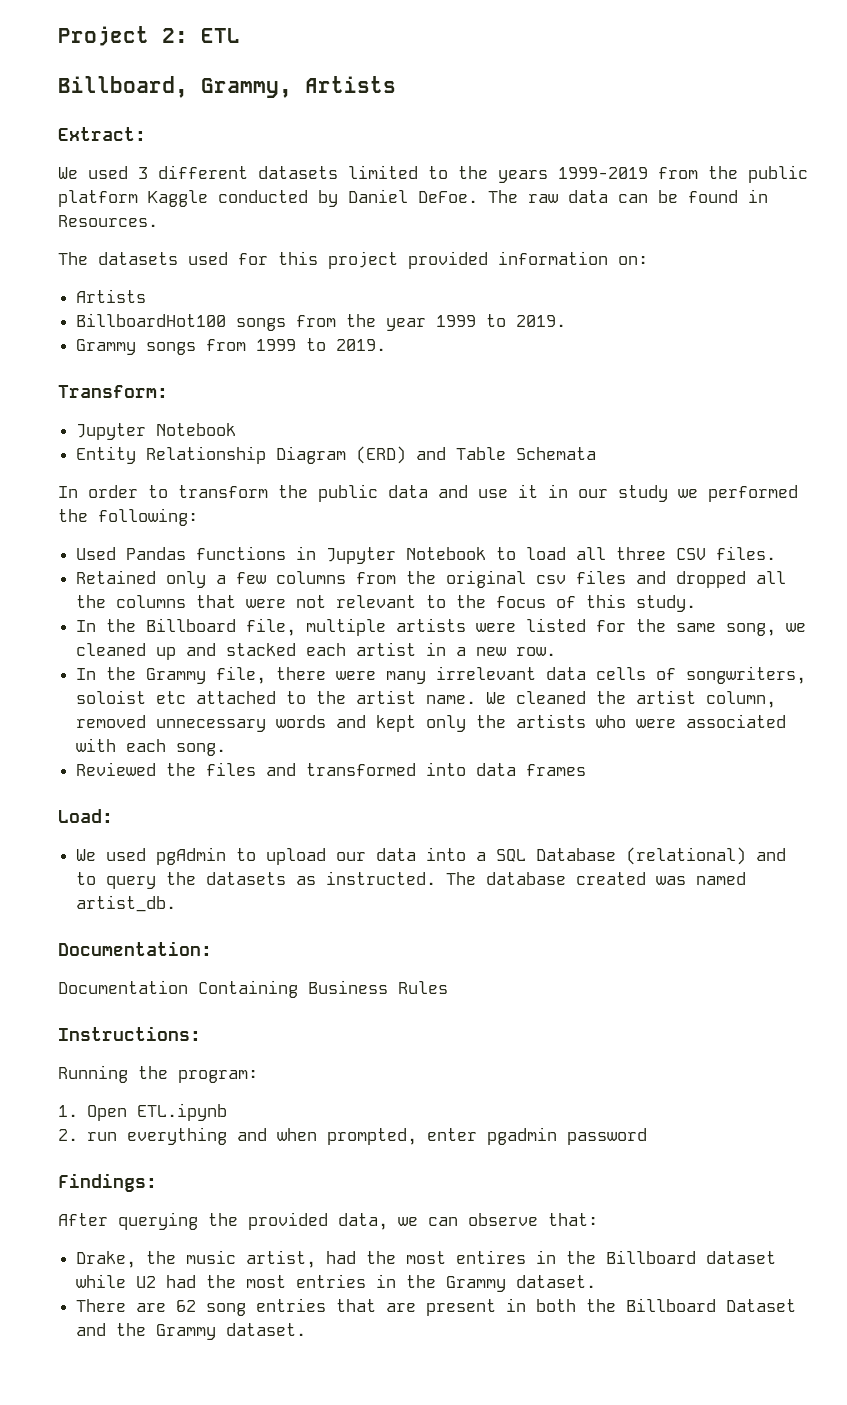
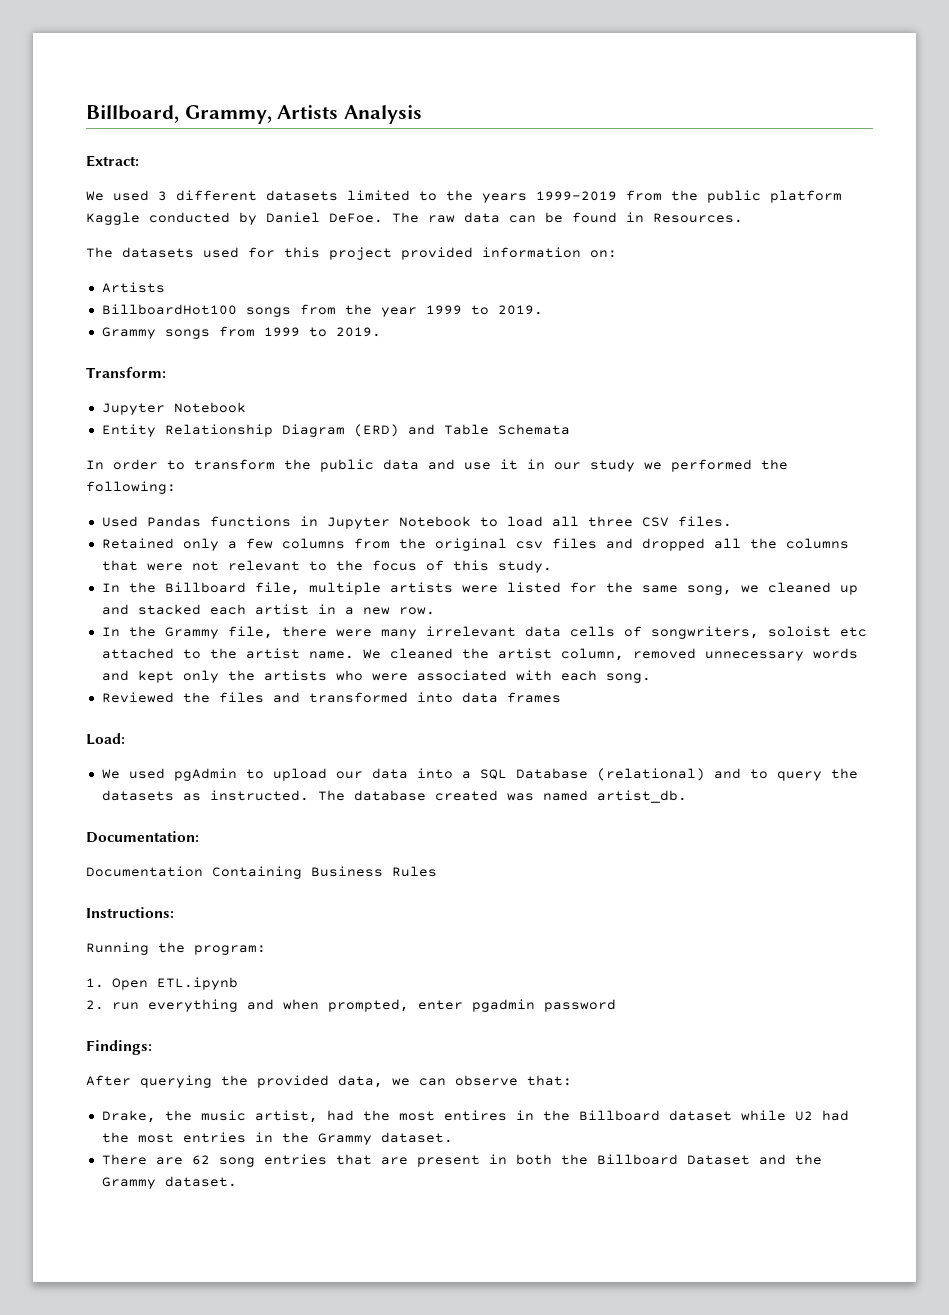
- Project 2: ETL
- Billboard, Grammy, Artists
+ Billboard, Grammy, Artists Analysis

